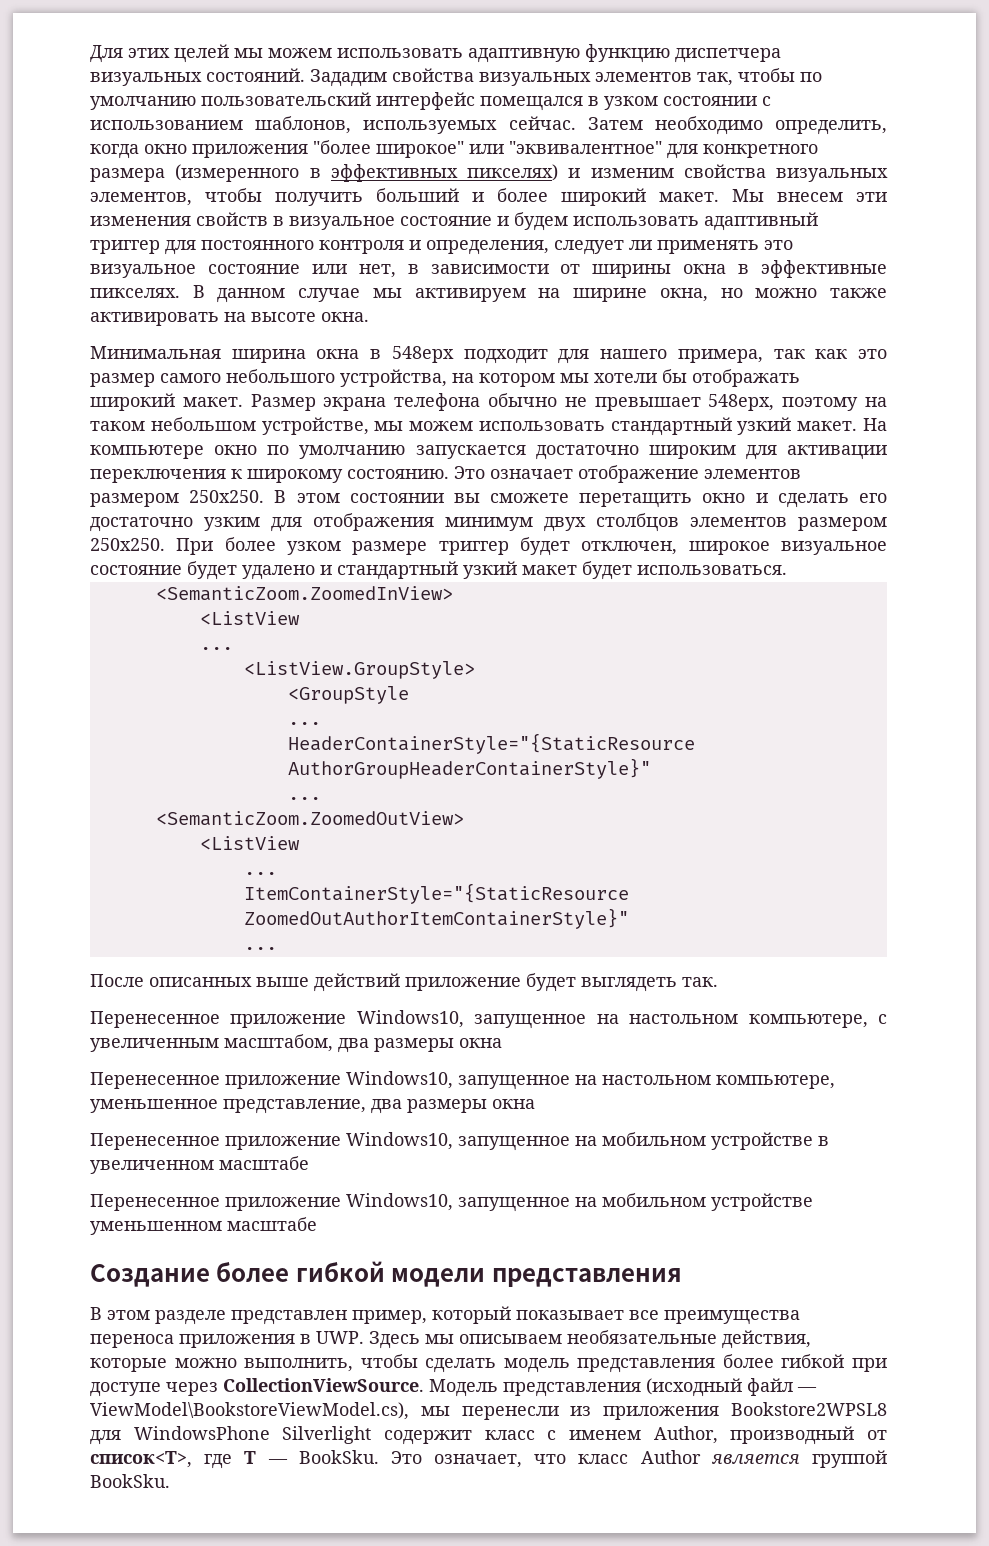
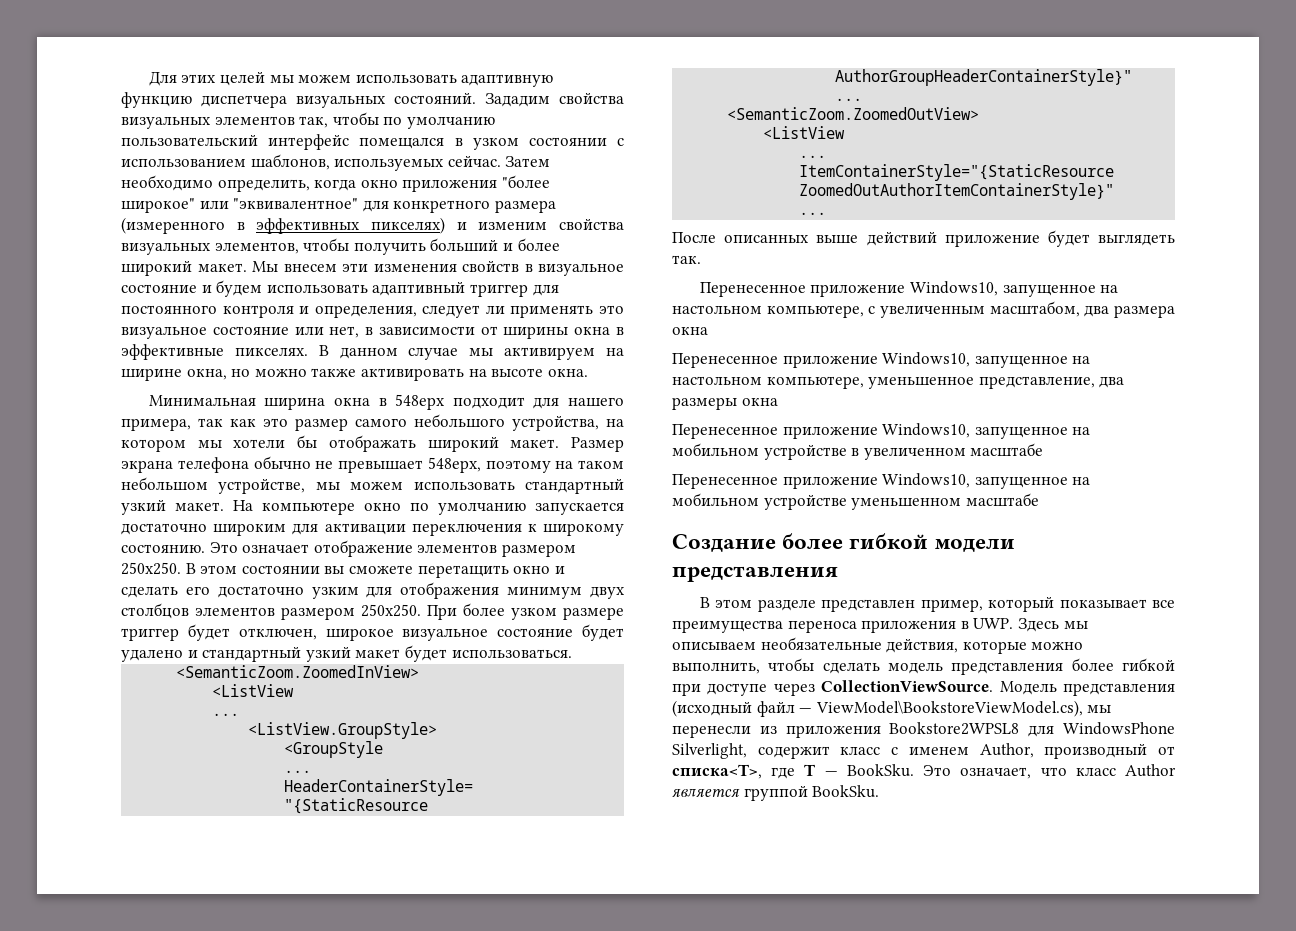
- Перенесенное приложение Windows10, запущенное на настольном компьютере, с увеличенным масштабом, два размеры окна
+ Перенесенное приложение Windows10, запущенное на настольном компьютере, с увеличенным масштабом, два размера окна
- Модель представления (исходный файл — ViewModel\BookstoreViewModel.cs), мы перенесли из приложения Bookstore2WPSL8 для WindowsPhone Silverlight содержит класс с именем Author, производный от список<T>, где T — BookSku.
+ Модель представления (исходный файл — ViewModel\BookstoreViewModel.cs), мы перенесли из приложения Bookstore2WPSL8 для WindowsPhone Silverlight, содержит класс с именем Author, производный от списка<T>, где T — BookSku.

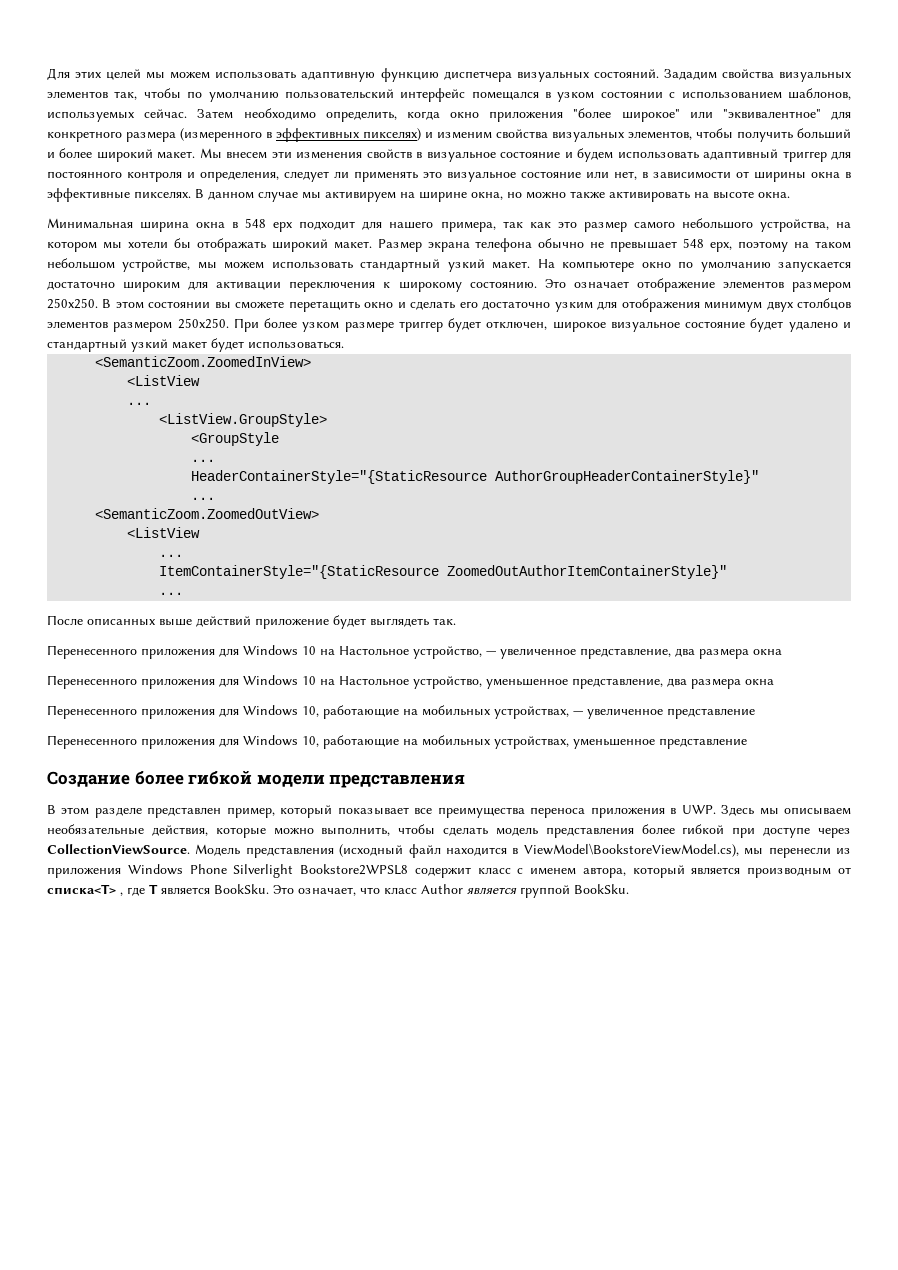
- Минимальная ширина окна в 548epx подходит для нашего примера, так как это размер самого небольшого устройства, на котором мы хотели бы отображать широкий макет.
+ Минимальная ширина окна в 548 epx подходит для нашего примера, так как это размер самого небольшого устройства, на котором мы хотели бы отображать широкий макет.
- Размер экрана телефона обычно не превышает 548epx, поэтому на таком небольшом устройстве, мы можем использовать стандартный узкий макет.
+ Размер экрана телефона обычно не превышает 548 epx, поэтому на таком небольшом устройстве, мы можем использовать стандартный узкий макет.
- Перенесенное приложение Windows10, запущенное на настольном компьютере, с увеличенным масштабом, два размера окна
- Перенесенное приложение Windows10, запущенное на настольном компьютере, уменьшенное представление, два размеры окна
- Перенесенное приложение Windows10, запущенное на мобильном устройстве в увеличенном масштабе
- Перенесенное приложение Windows10, запущенное на мобильном устройстве уменьшенном масштабе
+ Перенесенного приложения для Windows 10 на Настольное устройство, — увеличенное представление, два размера окна
+ Перенесенного приложения для Windows 10 на Настольное устройство, уменьшенное представление, два размера окна
+ Перенесенного приложения для Windows 10, работающие на мобильных устройствах, — увеличенное представление
+ Перенесенного приложения для Windows 10, работающие на мобильных устройствах, уменьшенное представление
- Модель представления (исходный файл — ViewModel\BookstoreViewModel.cs), мы перенесли из приложения Bookstore2WPSL8 для WindowsPhone Silverlight, содержит класс с именем Author, производный от списка<T>, где T — BookSku.
+ Модель представления (исходный файл находится в ViewModel\BookstoreViewModel.cs), мы перенесли из приложения Windows Phone Silverlight Bookstore2WPSL8 содержит класс с именем автора, который является производным от списка<T> , где T является BookSku.

